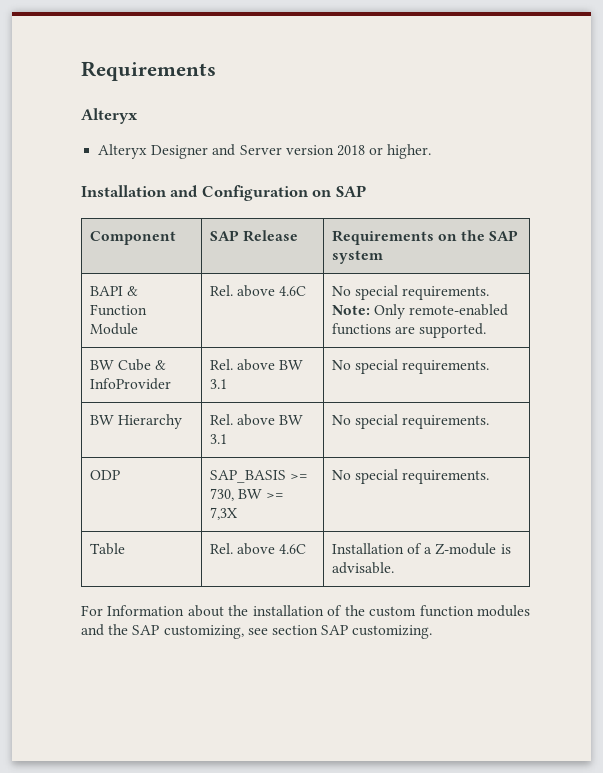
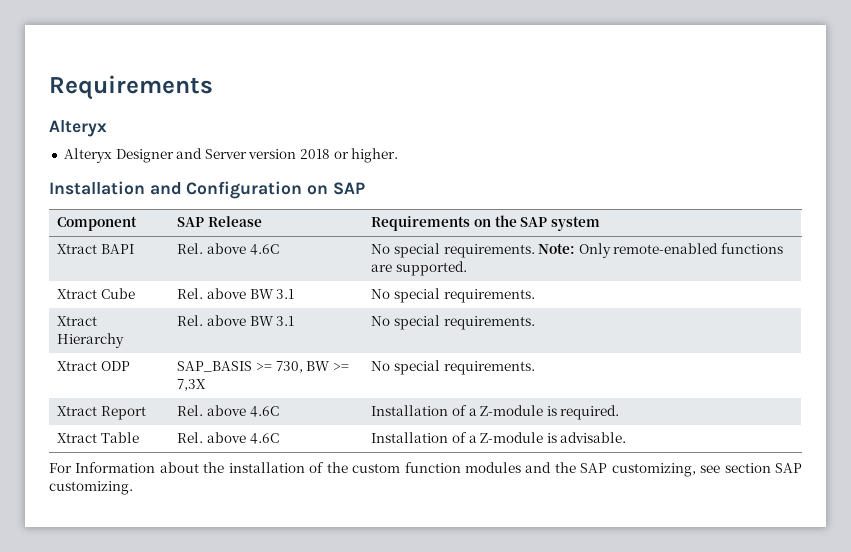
- BAPI & Function Module | Rel. above 4.6C | No special requirements. Note: Only remote-enabled functions are supported.
+ Xtract BAPI | Rel. above 4.6C | No special requirements. Note: Only remote-enabled functions are supported.
- BW Cube & InfoProvider | Rel. above BW 3.1 | No special requirements.
- BW Hierarchy | Rel. above BW 3.1 | No special requirements.
+ Xtract Cube | Rel. above BW 3.1 | No special requirements.
+ Xtract Hierarchy | Rel. above BW 3.1 | No special requirements.
- ODP | SAP_BASIS >= 730, BW >= 7,3X | No special requirements.
+ Xtract ODP | SAP_BASIS >= 730, BW >= 7,3X | No special requirements.
- Table | Rel. above 4.6C | Installation of a Z-module is advisable.
+ Xtract Report | Rel. above 4.6C | Installation of a Z-module is required.
+ Xtract Table | Rel. above 4.6C | Installation of a Z-module is advisable.

